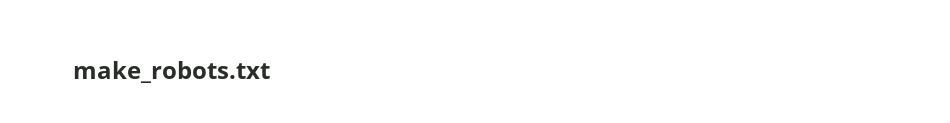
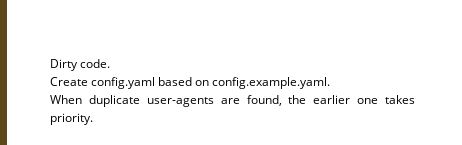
- make_robots.txt
+ Dirty code.
+ Create config.yaml based on config.example.yaml.
+ When duplicate user-agents are found, the earlier one takes priority.

